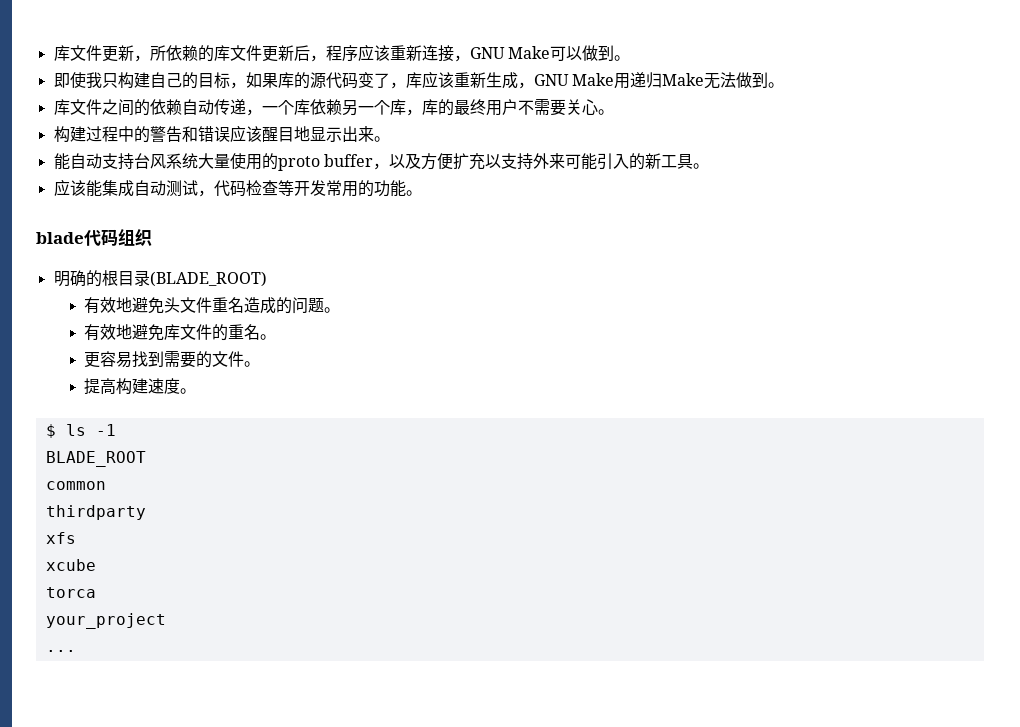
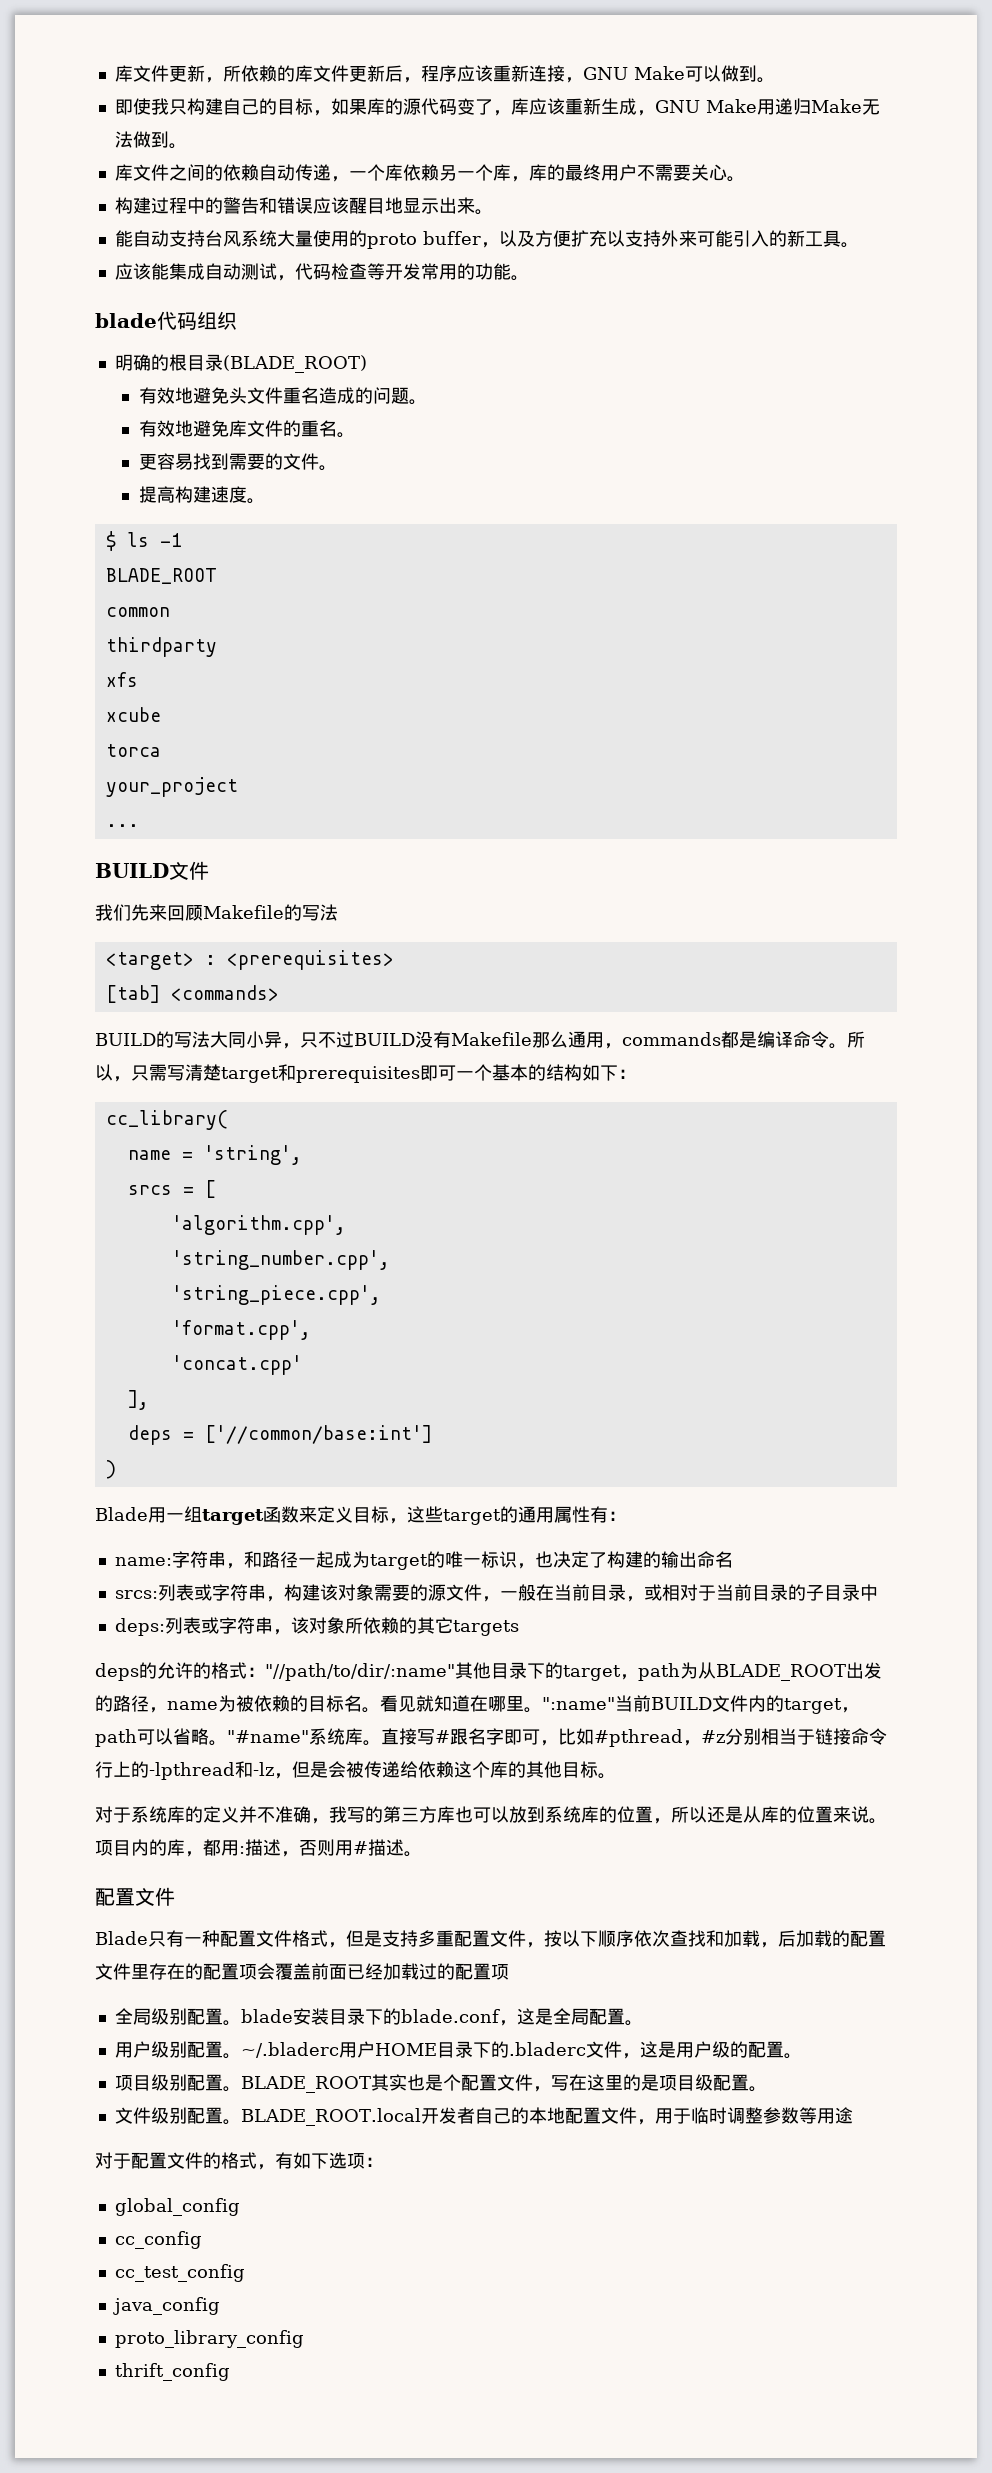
  ...
+ BUILD文件
+ 我们先来回顾Makefile的写法
+ <target> : <prerequisites>
+ [tab] <commands>
+ BUILD的写法大同小异，只不过BUILD没有Makefile那么通用，commands都是编译命令。所以，只需写清楚target和prerequisites即可一个基本的结构如下：
+ cc_library(
+ name = 'string',
+ srcs = [
+ 'algorithm.cpp',
+ 'string_number.cpp',
+ 'string_piece.cpp',
+ 'format.cpp',
+ 'concat.cpp'
+ ],
+ deps = ['//common/base:int']
+ )
+ Blade用一组target函数来定义目标，这些target的通用属性有：
+ name:字符串，和路径一起成为target的唯一标识，也决定了构建的输出命名
+ srcs:列表或字符串，构建该对象需要的源文件，一般在当前目录，或相对于当前目录的子目录中
+ deps:列表或字符串，该对象所依赖的其它targets
+ deps的允许的格式："//path/to/dir/:name"其他目录下的target，path为从BLADE_ROOT出发的路径，name为被依赖的目标名。看见就知道在哪里。":name"当前BUILD文件内的target，path可以省略。"#name"系统库。直接写#跟名字即可，比如#pthread，#z分别相当于链接命令行上的-lpthread和-lz，但是会被传递给依赖这个库的其他目标。
+ 对于系统库的定义并不准确，我写的第三方库也可以放到系统库的位置，所以还是从库的位置来说。项目内的库，都用:描述，否则用#描述。
+ 配置文件
+ Blade只有一种配置文件格式，但是支持多重配置文件，按以下顺序依次查找和加载，后加载的配置文件里存在的配置项会覆盖前面已经加载过的配置项
+ 全局级别配置。blade安装目录下的blade.conf，这是全局配置。
+ 用户级别配置。~/.bladerc用户HOME目录下的.bladerc文件，这是用户级的配置。
+ 项目级别配置。BLADE_ROOT其实也是个配置文件，写在这里的是项目级配置。
+ 文件级别配置。BLADE_ROOT.local开发者自己的本地配置文件，用于临时调整参数等用途
+ 对于配置文件的格式，有如下选项：
+ global_config
+ cc_config
+ cc_test_config
+ java_config
+ proto_library_config
+ thrift_config

